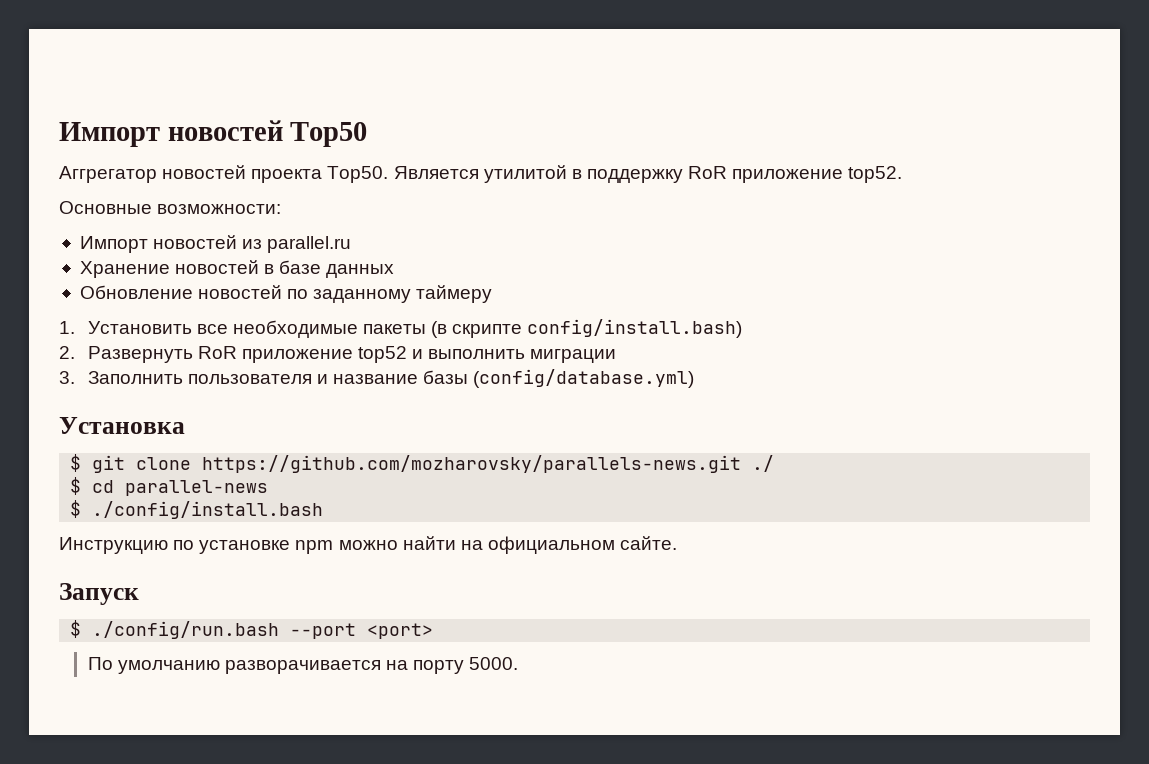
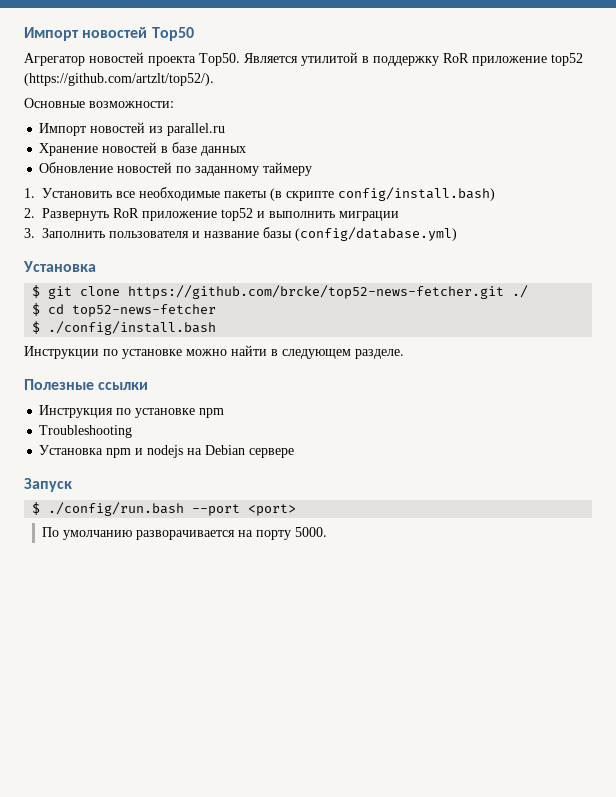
- Аггрегатор новостей проекта Top50.
+ Агрегатор новостей проекта Top50.
- Является утилитой в поддержку RoR приложение top52.
+ Является утилитой в поддержку RoR приложение top52 (https://github.com/artzlt/top52/).
- $ git clone https://github.com/mozharovsky/parallels-news.git ./
+ $ git clone https://github.com/brcke/top52-news-fetcher.git ./
- $ cd parallel-news
+ $ cd top52-news-fetcher
- Инструкцию по установке npm можно найти на официальном сайте.
+ Инструкции по установке можно найти в следующем разделе.
+ Полезные ссылки
+ Инструкция по установке npm
+ Troubleshooting
+ Установка npm и nodejs на Debian сервере

